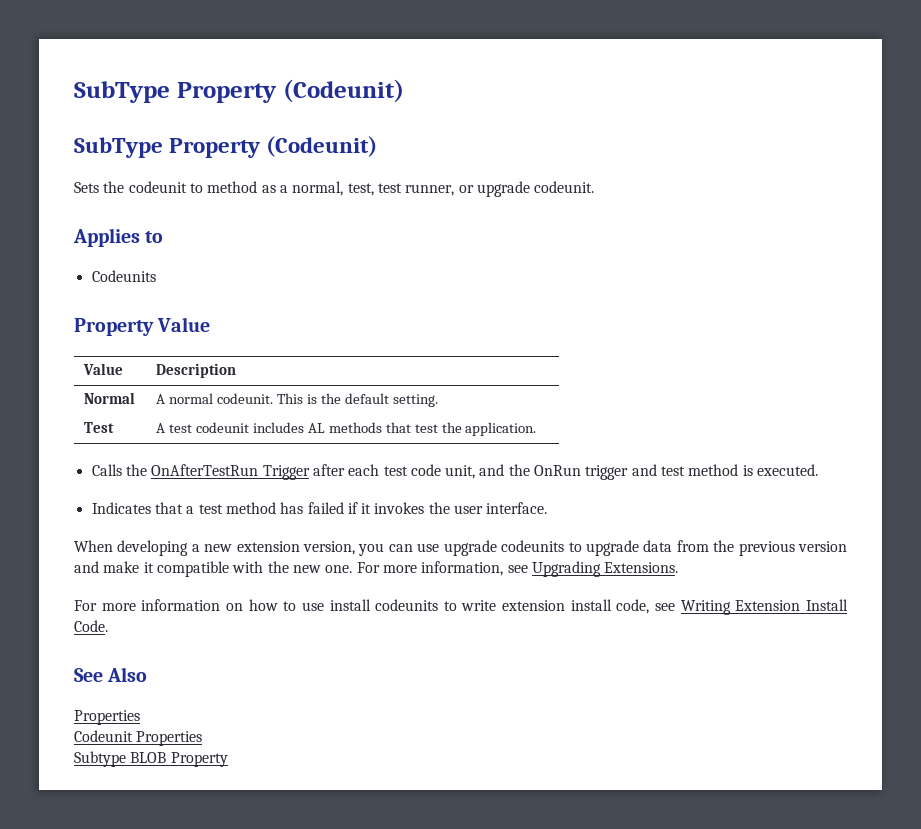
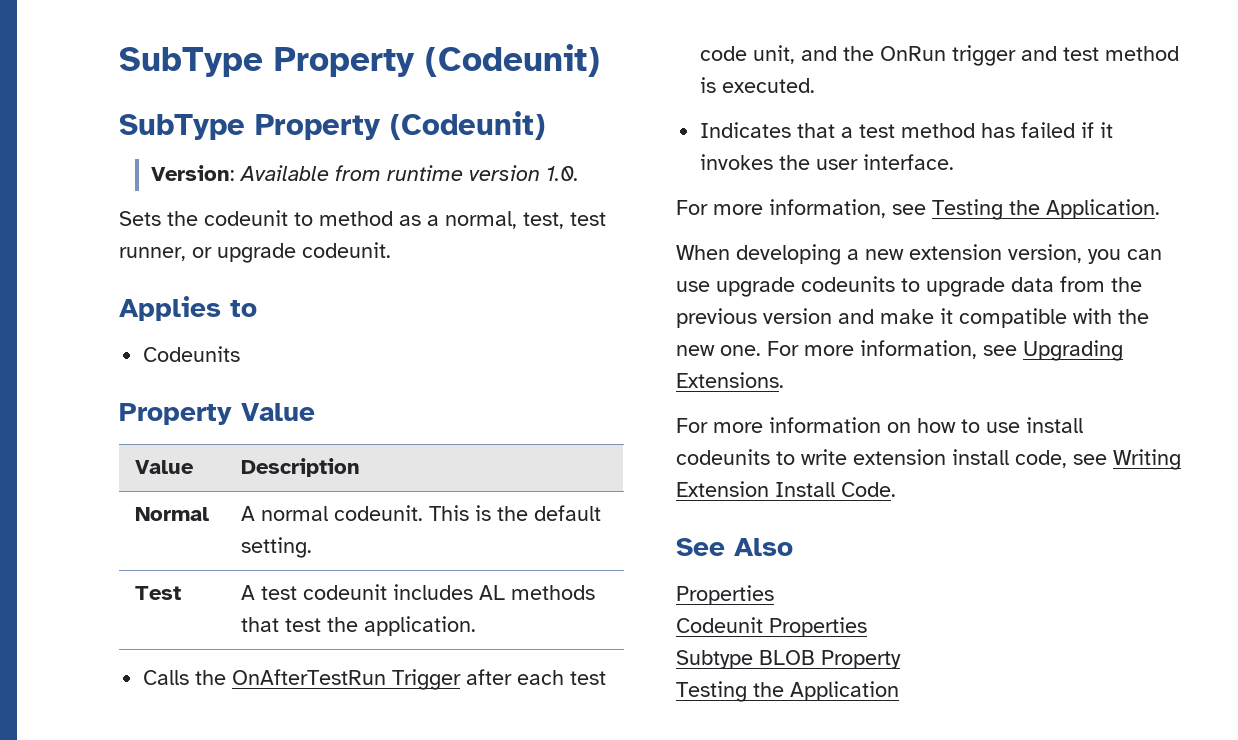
+ Version: Available from runtime version 1.0.
+ For more information, see Testing the Application.
+ Testing the Application

